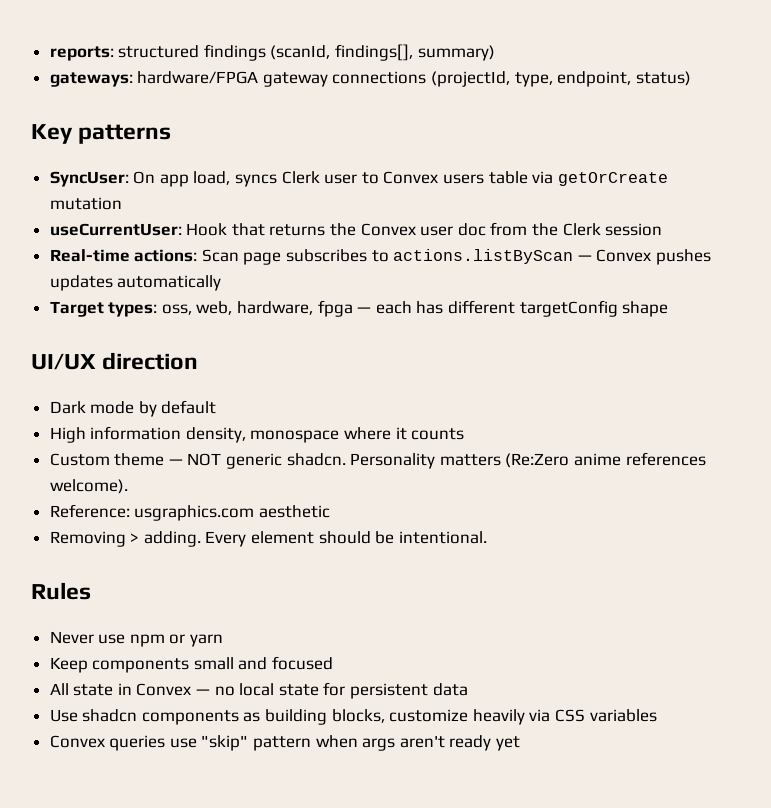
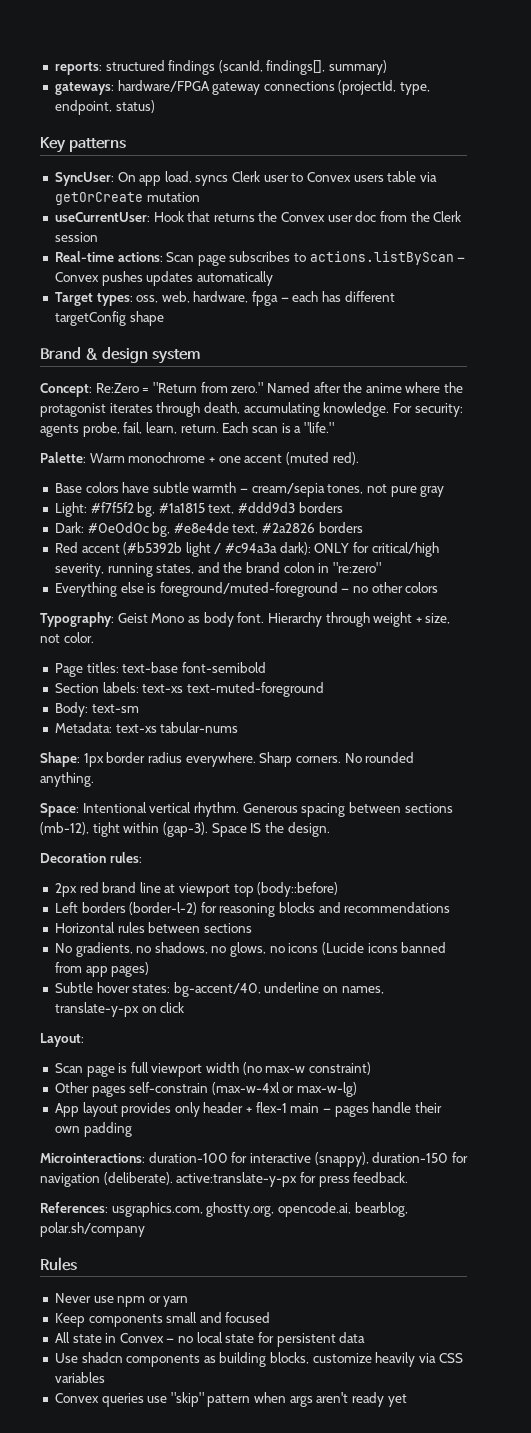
- UI/UX direction
- Dark mode by default
- High information density, monospace where it counts
- Custom theme — NOT generic shadcn. Personality matters (Re:Zero anime references welcome).
- Reference: usgraphics.com aesthetic
- Removing > adding. Every element should be intentional.
+ Brand & design system
+ Concept: Re:Zero = "Return from zero." Named after the anime where the protagonist iterates through death, accumulating knowledge. For security: agents probe, fail, learn, return. Each scan is a "life."
+ Palette: Warm monochrome + one accent (muted red).
+ Base colors have subtle warmth — cream/sepia tones, not pure gray
+ Light: #f7f5f2 bg, #1a1815 text, #ddd9d3 borders
+ Dark: #0e0d0c bg, #e8e4de text, #2a2826 borders
+ Red accent (#b5392b light / #c94a3a dark): ONLY for critical/high severity, running states, and the brand colon in "re:zero"
+ Everything else is foreground/muted-foreground — no other colors
+ Typography: Geist Mono as body font. Hierarchy through weight + size, not color.
+ Page titles: text-base font-semibold
+ Section labels: text-xs text-muted-foreground
+ Body: text-sm
+ Metadata: text-xs tabular-nums
+ Shape: 1px border radius everywhere. Sharp corners. No rounded anything.
+ Space: Intentional vertical rhythm. Generous spacing between sections (mb-12), tight within (gap-3). Space IS the design.
+ Decoration rules:
+ 2px red brand line at viewport top (body::before)
+ Left borders (border-l-2) for reasoning blocks and recommendations
+ Horizontal rules between sections
+ No gradients, no shadows, no glows, no icons (Lucide icons banned from app pages)
+ Subtle hover states: bg-accent/40, underline on names, translate-y-px on click
+ Layout:
+ Scan page is full viewport width (no max-w constraint)
+ Other pages self-constrain (max-w-4xl or max-w-lg)
+ App layout provides only header + flex-1 main — pages handle their own padding
+ Microinteractions: duration-100 for interactive (snappy), duration-150 for navigation (deliberate). active:translate-y-px for press feedback.
+ References: usgraphics.com, ghostty.org, opencode.ai, bearblog, polar.sh/company

